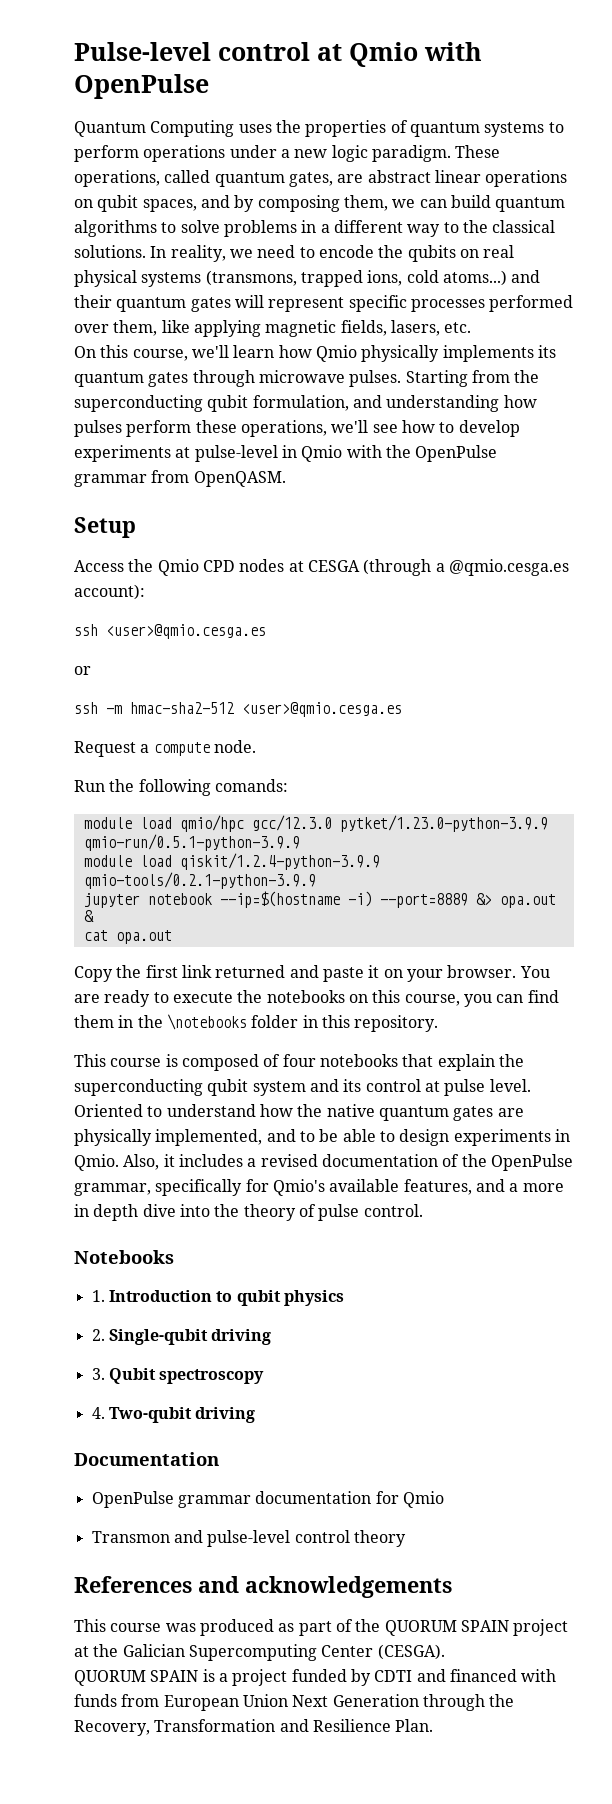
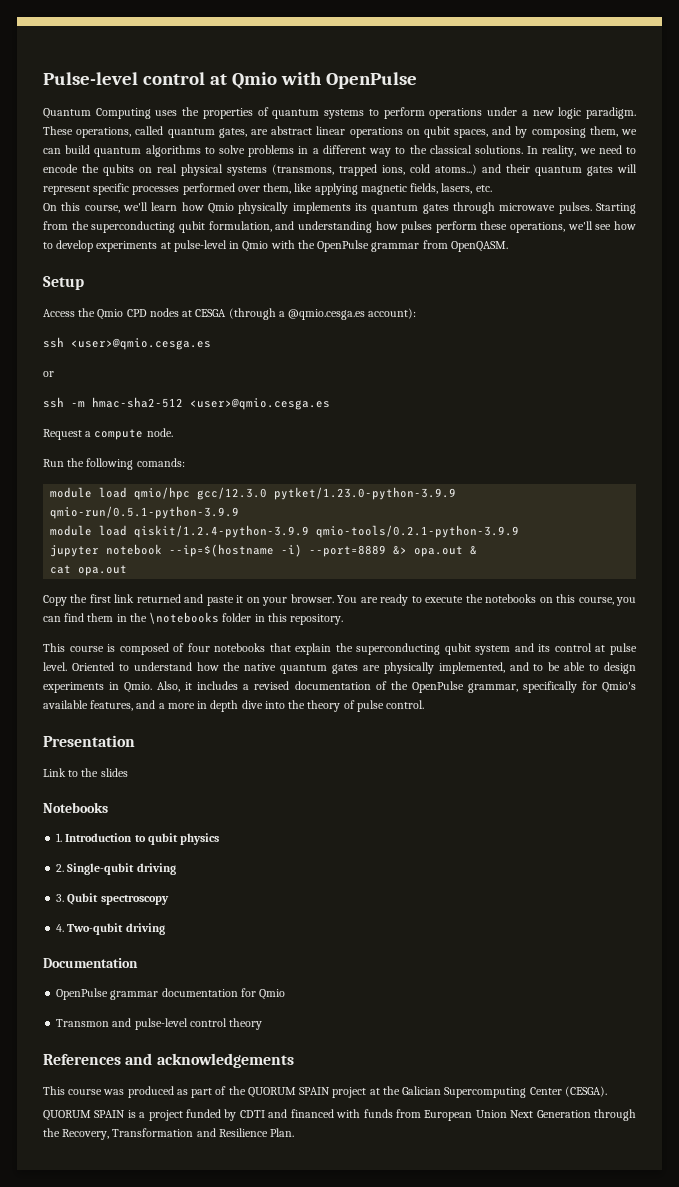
+ Presentation
+ Link to the slides

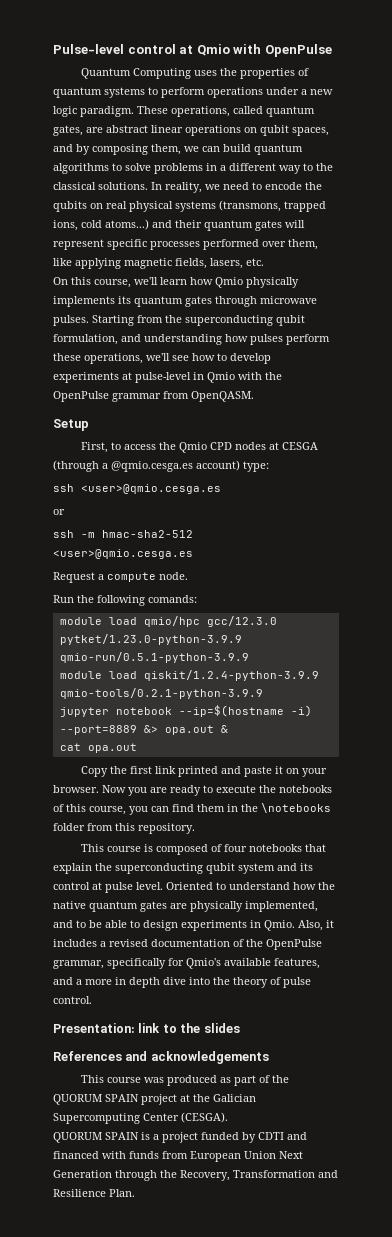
- Access the Qmio CPD nodes at CESGA (through a @qmio.cesga.es account):
+ First, to access the Qmio CPD nodes at CESGA (through a @qmio.cesga.es account) type:
- Copy the first link returned and paste it on your browser.
+ Copy the first link printed and paste it on your browser.
- You are ready to execute the notebooks on this course, you can find them in the \notebooks folder in this repository.
+ Now you are ready to execute the notebooks of this course, you can find them in the \notebooks folder from this repository.
- Presentation
- Link to the slides
+ Presentation: link to the slides
- Notebooks
- 1. Introduction to qubit physics
- 2. Single-qubit driving
- 3. Qubit spectroscopy
- 4. Two-qubit driving
- Documentation
- OpenPulse grammar documentation for Qmio
- Transmon and pulse-level control theory

